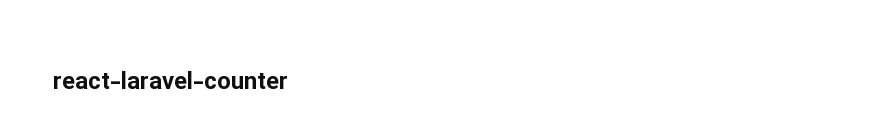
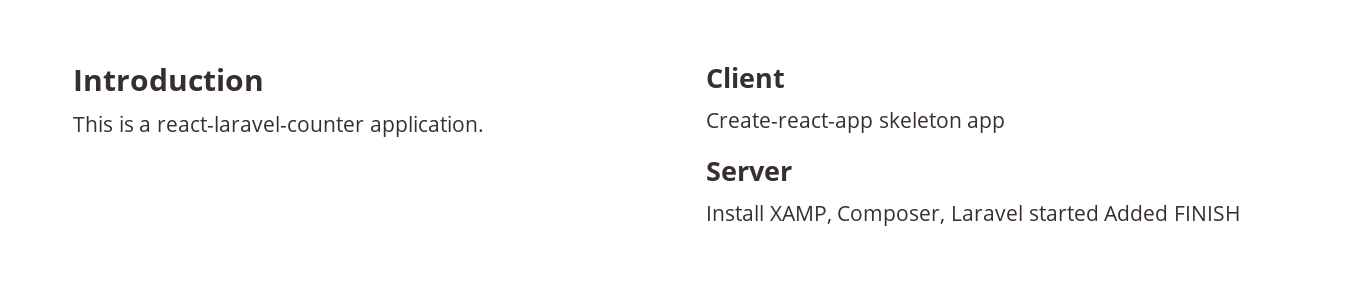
- react-laravel-counter
+ Introduction
+ This is a react-laravel-counter application.
+ Client
+ Create-react-app skeleton app
+ Server
+ Install XAMP, Composer, Laravel started Added FINISH

